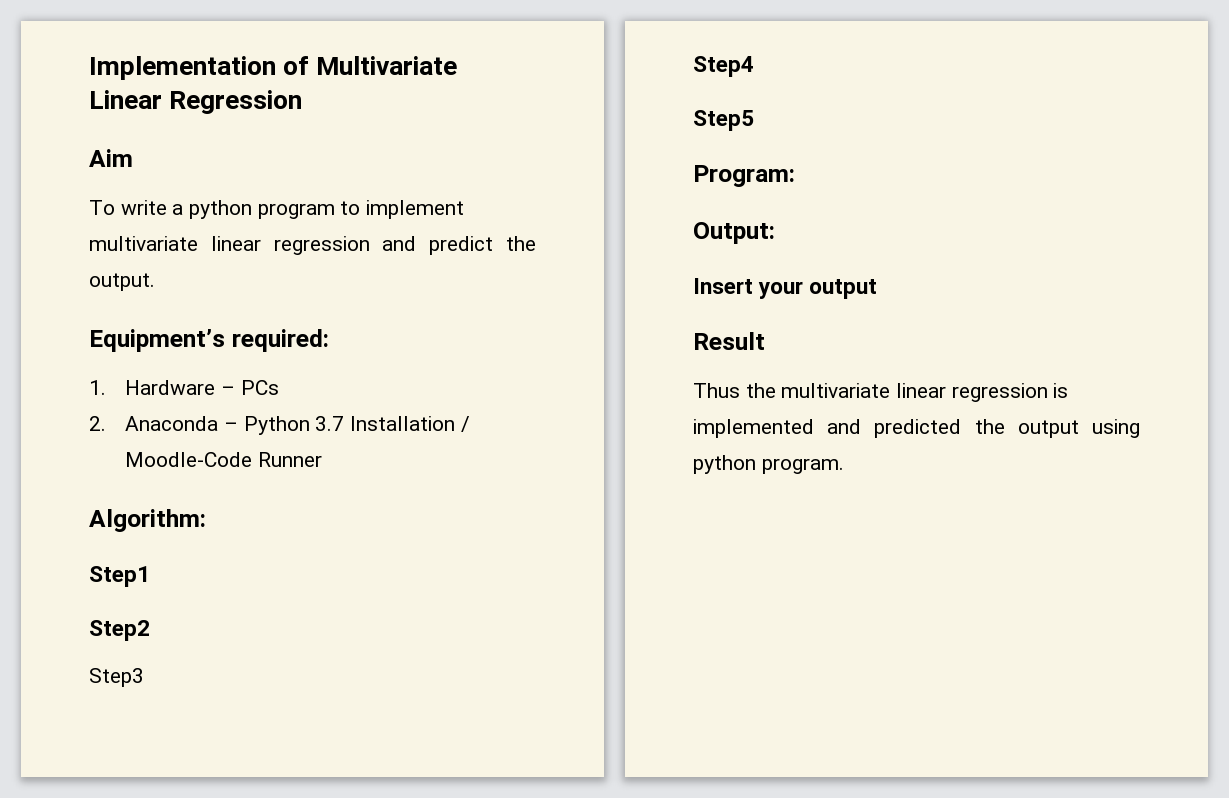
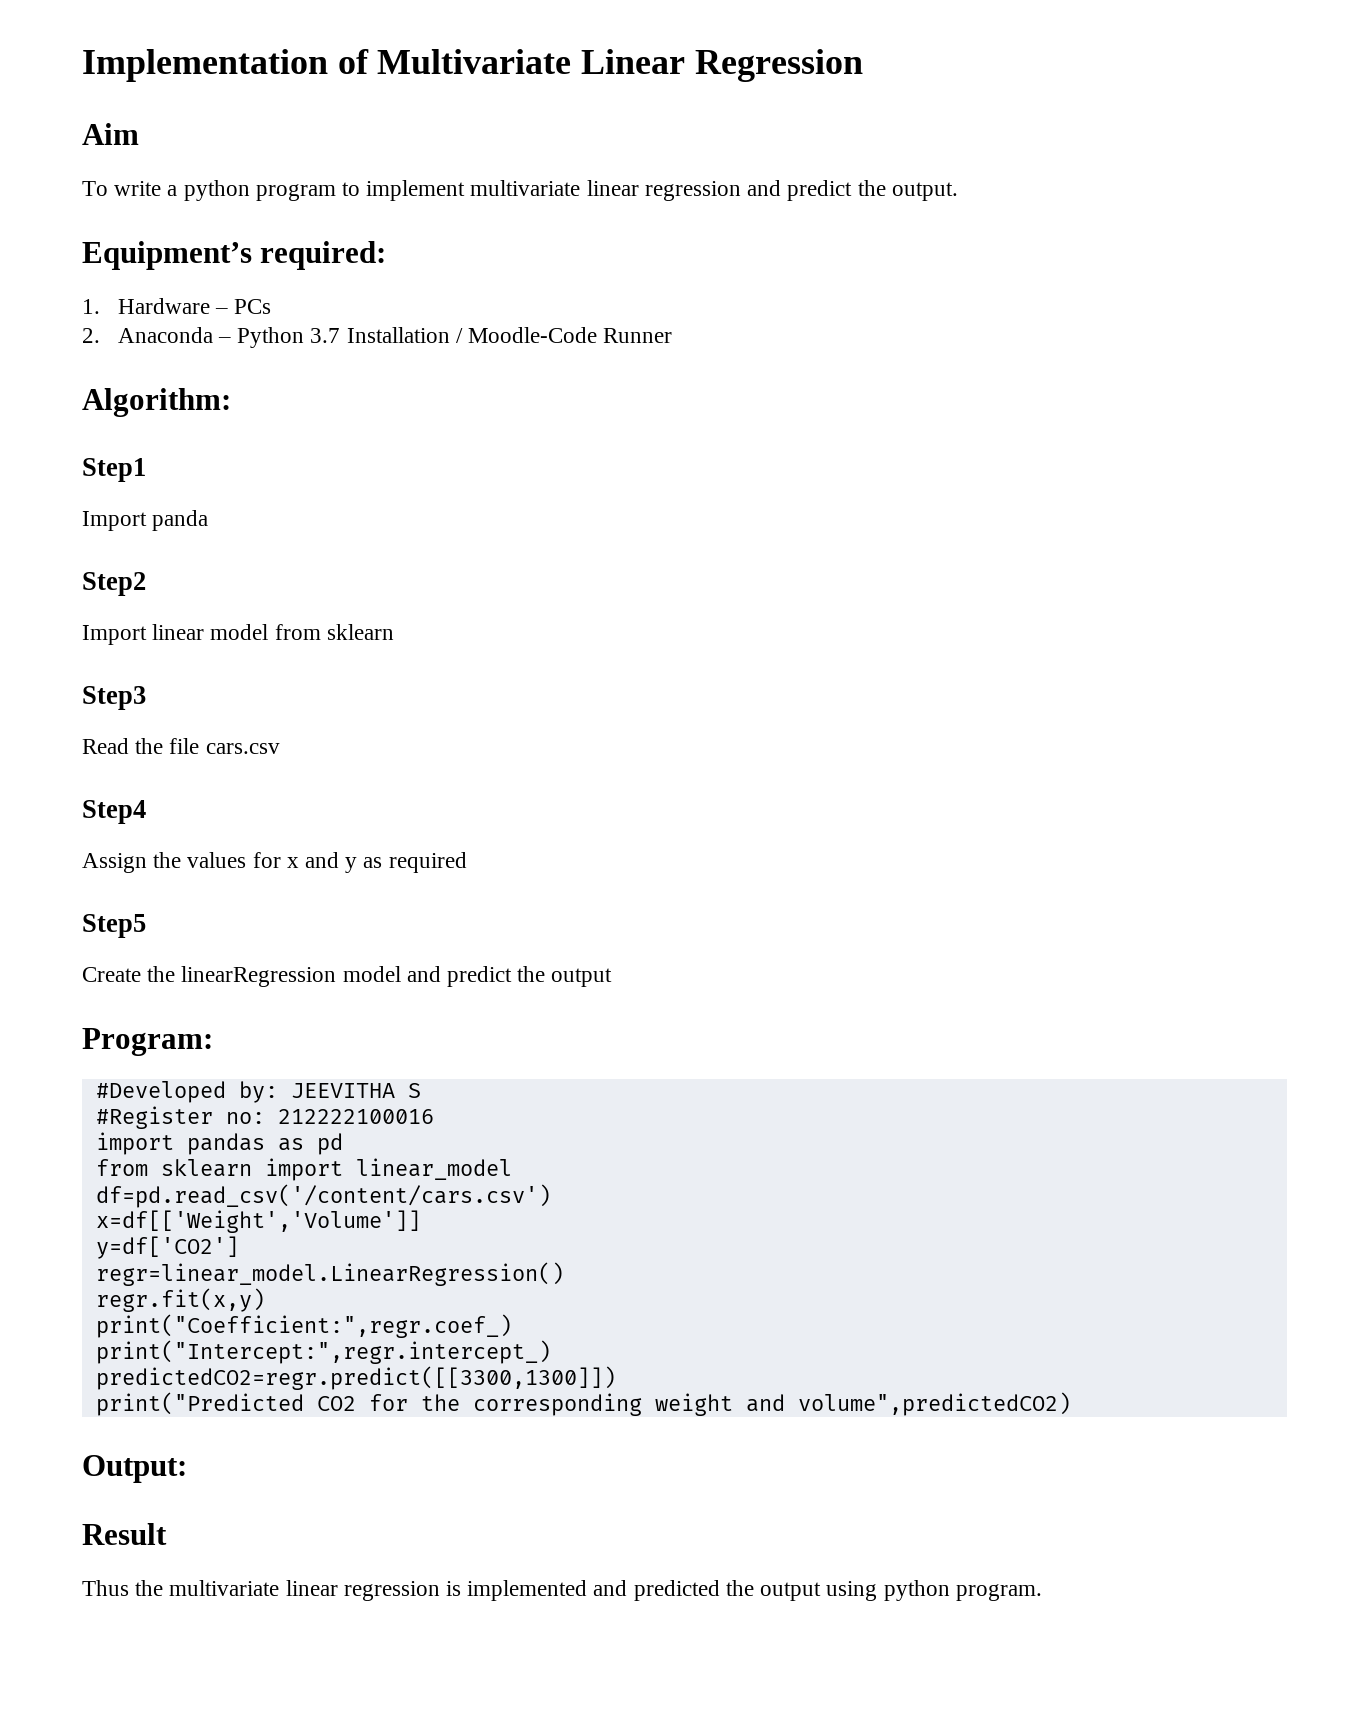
+ Import panda
+ Import linear model from sklearn
  Step3
+ Read the file cars.csv
  Step4
+ Assign the values for x and y as required
  Step5
+ Create the linearRegression model and predict the output
  Program:
+ #Developed by: JEEVITHA S
+ #Register no: 212222100016
+ import pandas as pd
+ from sklearn import linear_model
+ df=pd.read_csv('/content/cars.csv')
+ x=df[['Weight','Volume']]
+ y=df['CO2']
+ regr=linear_model.LinearRegression()
+ regr.fit(x,y)
+ print("Coefficient:",regr.coef_)
+ print("Intercept:",regr.intercept_)
+ predictedCO2=regr.predict([[3300,1300]])
+ print("Predicted CO2 for the corresponding weight and volume",predictedCO2)
  Output:
- Insert your output

